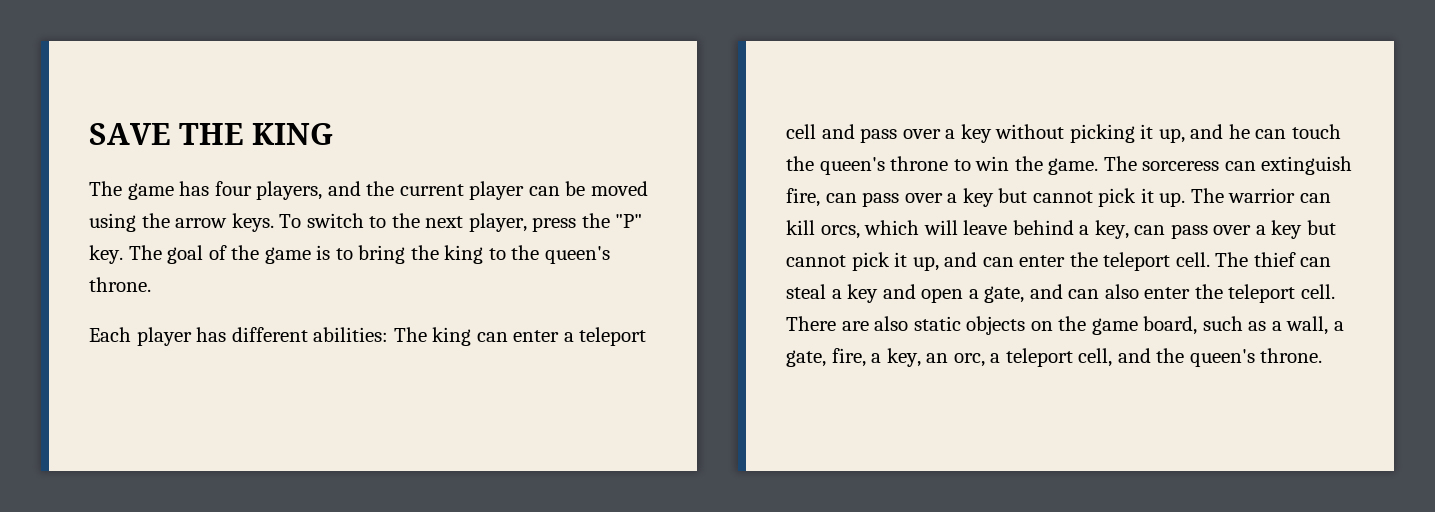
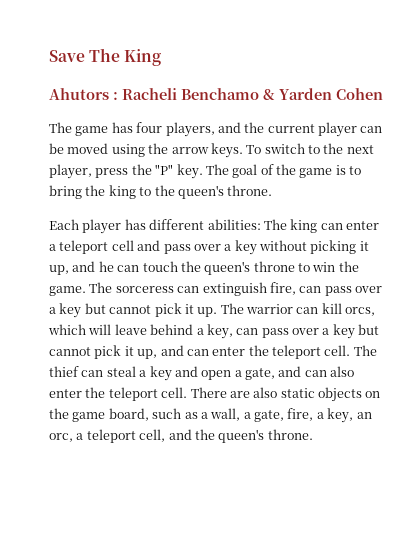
- SAVE THE KING
+ Save The King
+ Ahutors : Racheli Benchamo & Yarden Cohen

